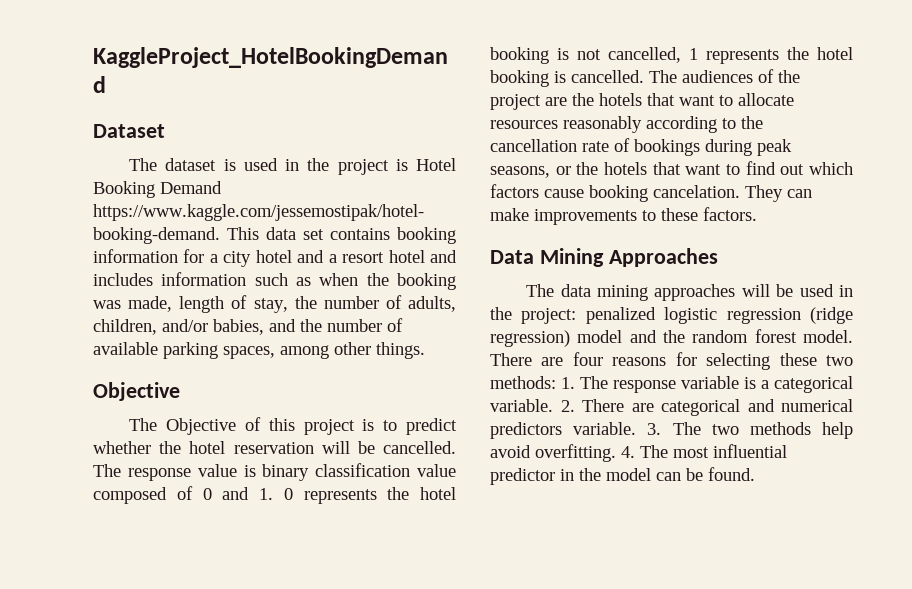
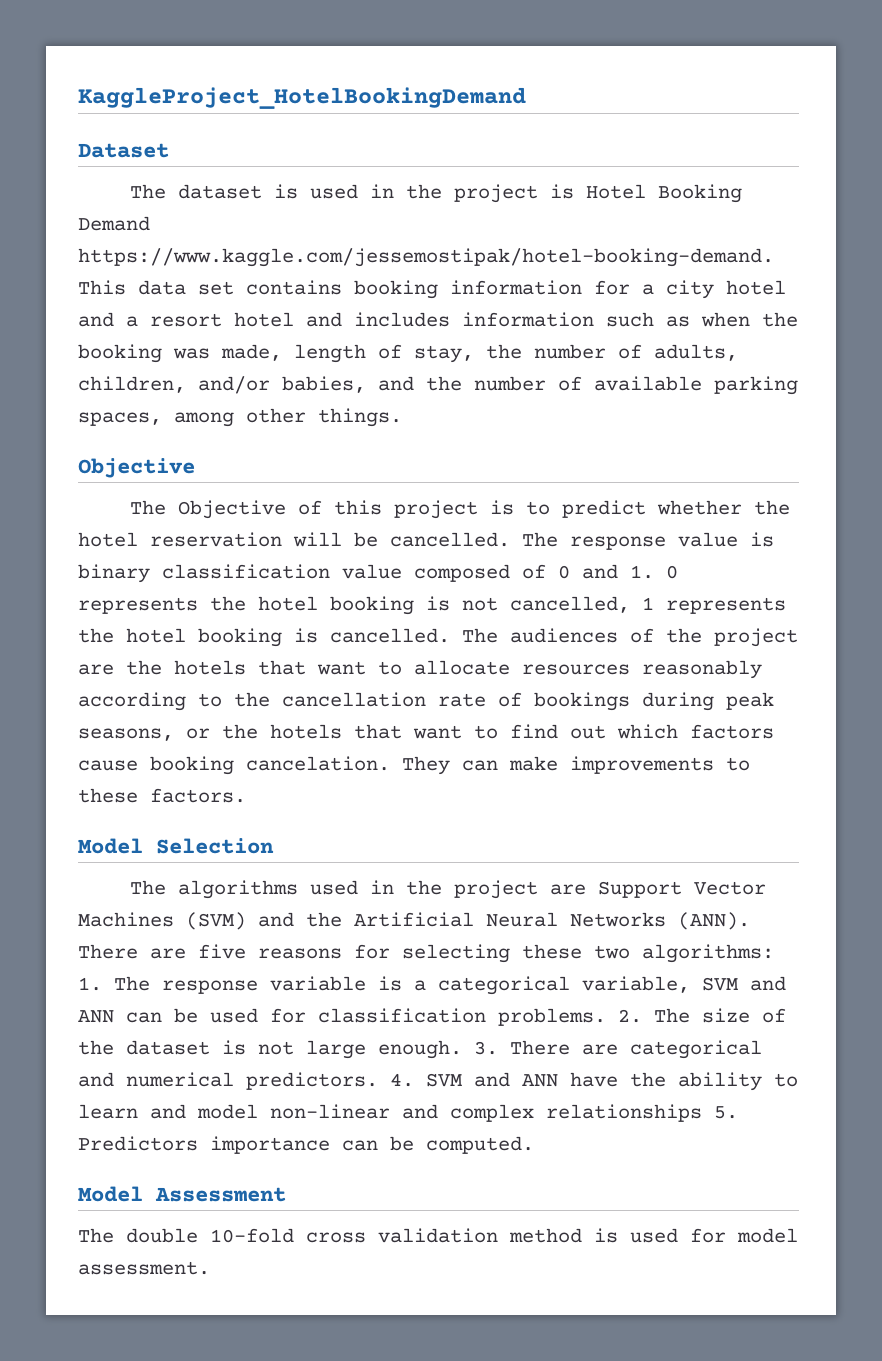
- Data Mining Approaches
- The data mining approaches will be used in the project: penalized logistic regression (ridge regression) model and the random forest model. There are four reasons for selecting these two methods: 1. The response variable is a categorical variable. 2. There are categorical and numerical predictors variable. 3. The two methods help avoid overfitting. 4. The most influential predictor in the model can be found.
+ Model Selection
+ The algorithms used in the project are Support Vector Machines (SVM) and the Artificial Neural Networks (ANN). There are five reasons for selecting these two algorithms: 1. The response variable is a categorical variable, SVM and ANN can be used for classification problems. 2. The size of the dataset is not large enough. 3. There are categorical and numerical predictors. 4. SVM and ANN have the ability to learn and model non-linear and complex relationships 5. Predictors importance can be computed.
+ Model Assessment
+ The double 10-fold cross validation method is used for model assessment.

